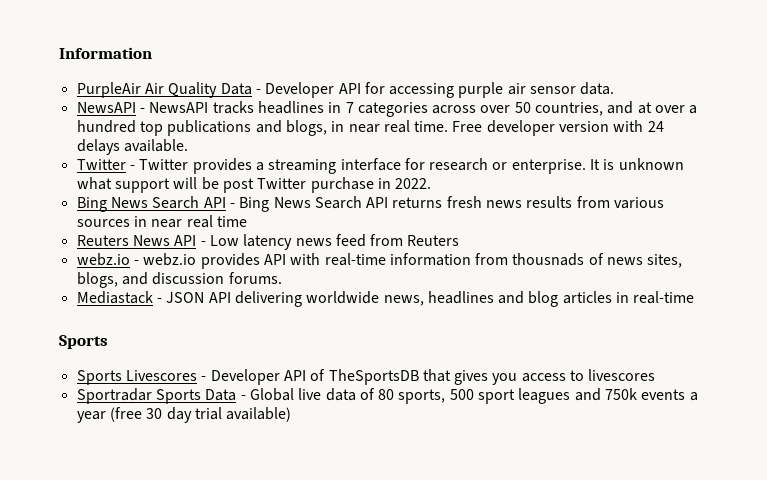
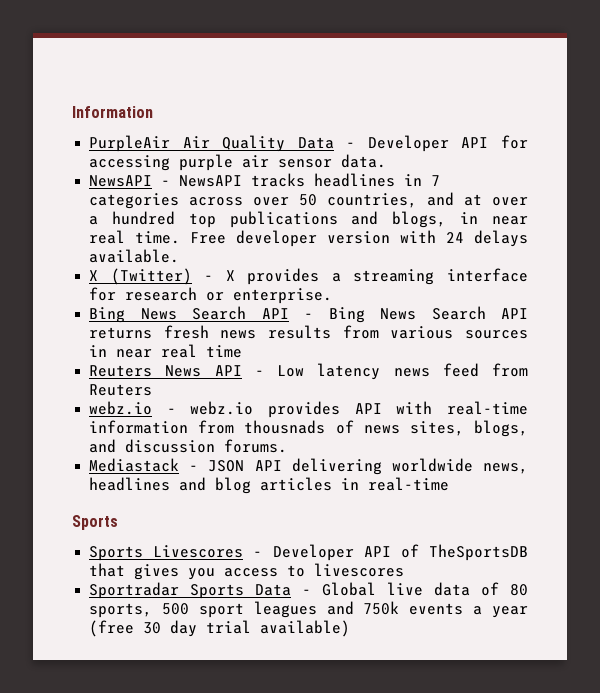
- Twitter - Twitter provides a streaming interface for research or enterprise. It is unknown what support will be post Twitter purchase in 2022.
+ X (Twitter) - X provides a streaming interface for research or enterprise.

